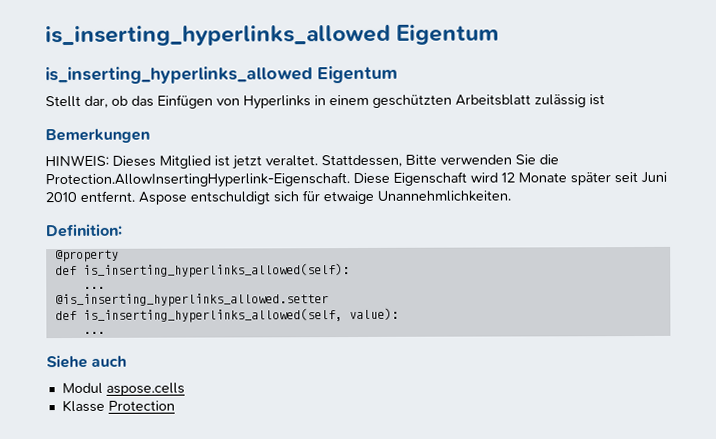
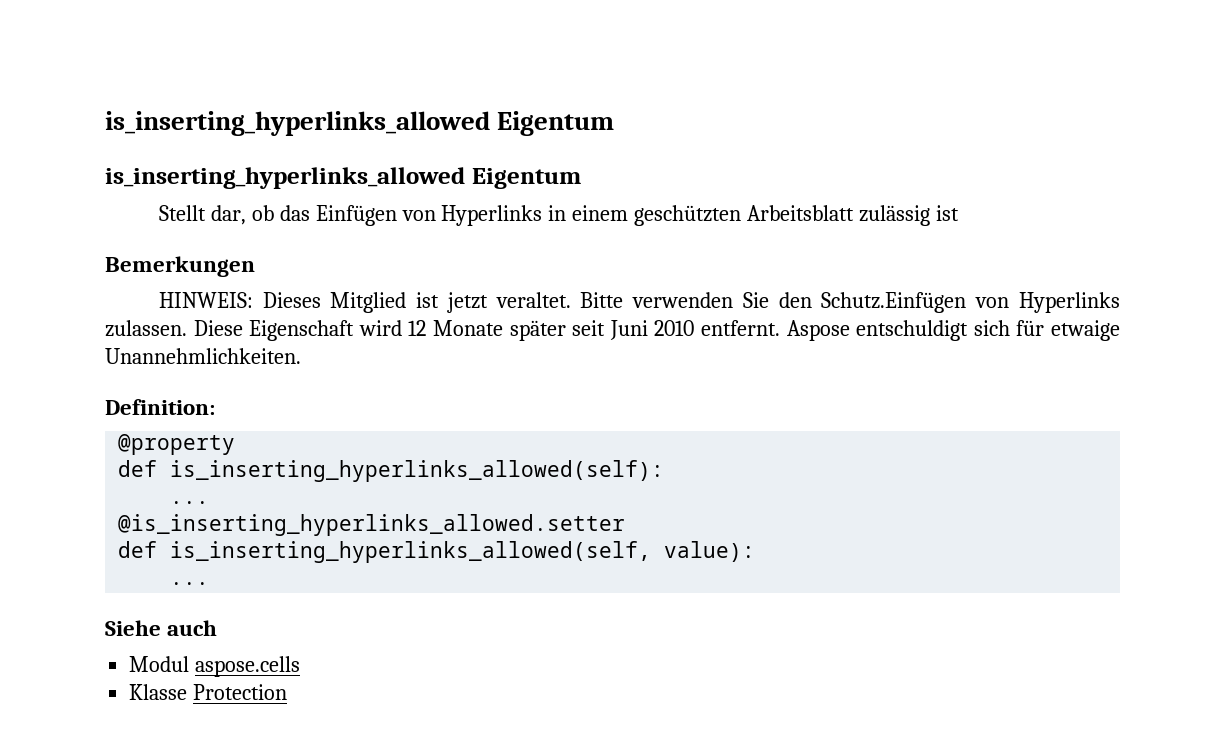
- Stattdessen, Bitte verwenden Sie die Protection.AllowInsertingHyperlink-Eigenschaft. Diese Eigenschaft wird 12 Monate später seit Juni 2010 entfernt.
+ Bitte verwenden Sie den Schutz.Einfügen von Hyperlinks zulassen. Diese Eigenschaft wird 12 Monate später seit Juni 2010 entfernt.

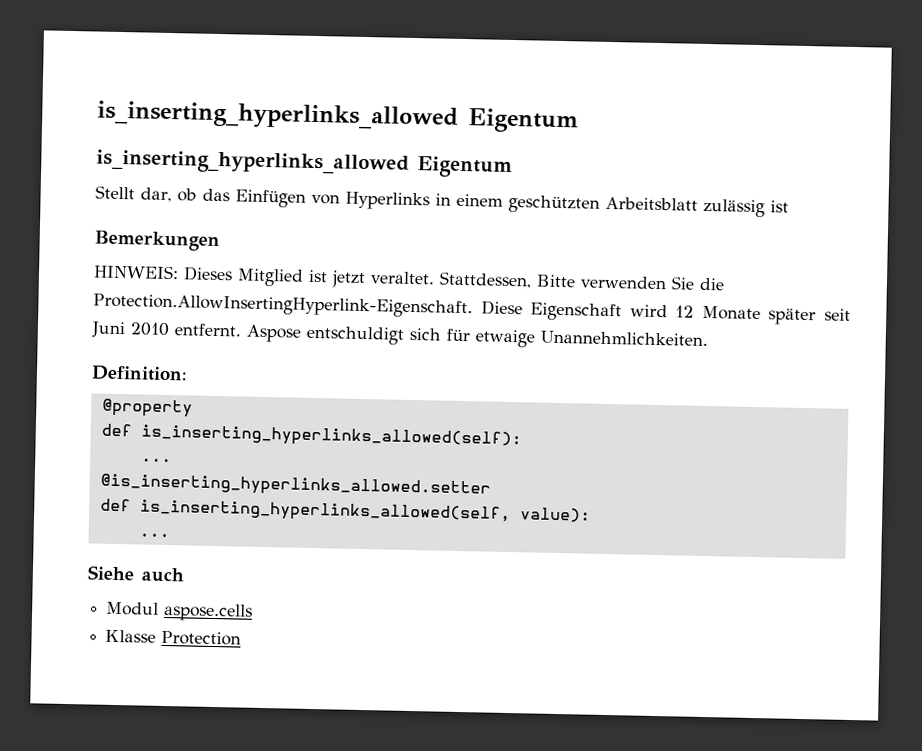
- Bitte verwenden Sie den Schutz.Einfügen von Hyperlinks zulassen. Diese Eigenschaft wird 12 Monate später seit Juni 2010 entfernt.
+ Stattdessen, Bitte verwenden Sie die Protection.AllowInsertingHyperlink-Eigenschaft. Diese Eigenschaft wird 12 Monate später seit Juni 2010 entfernt.

